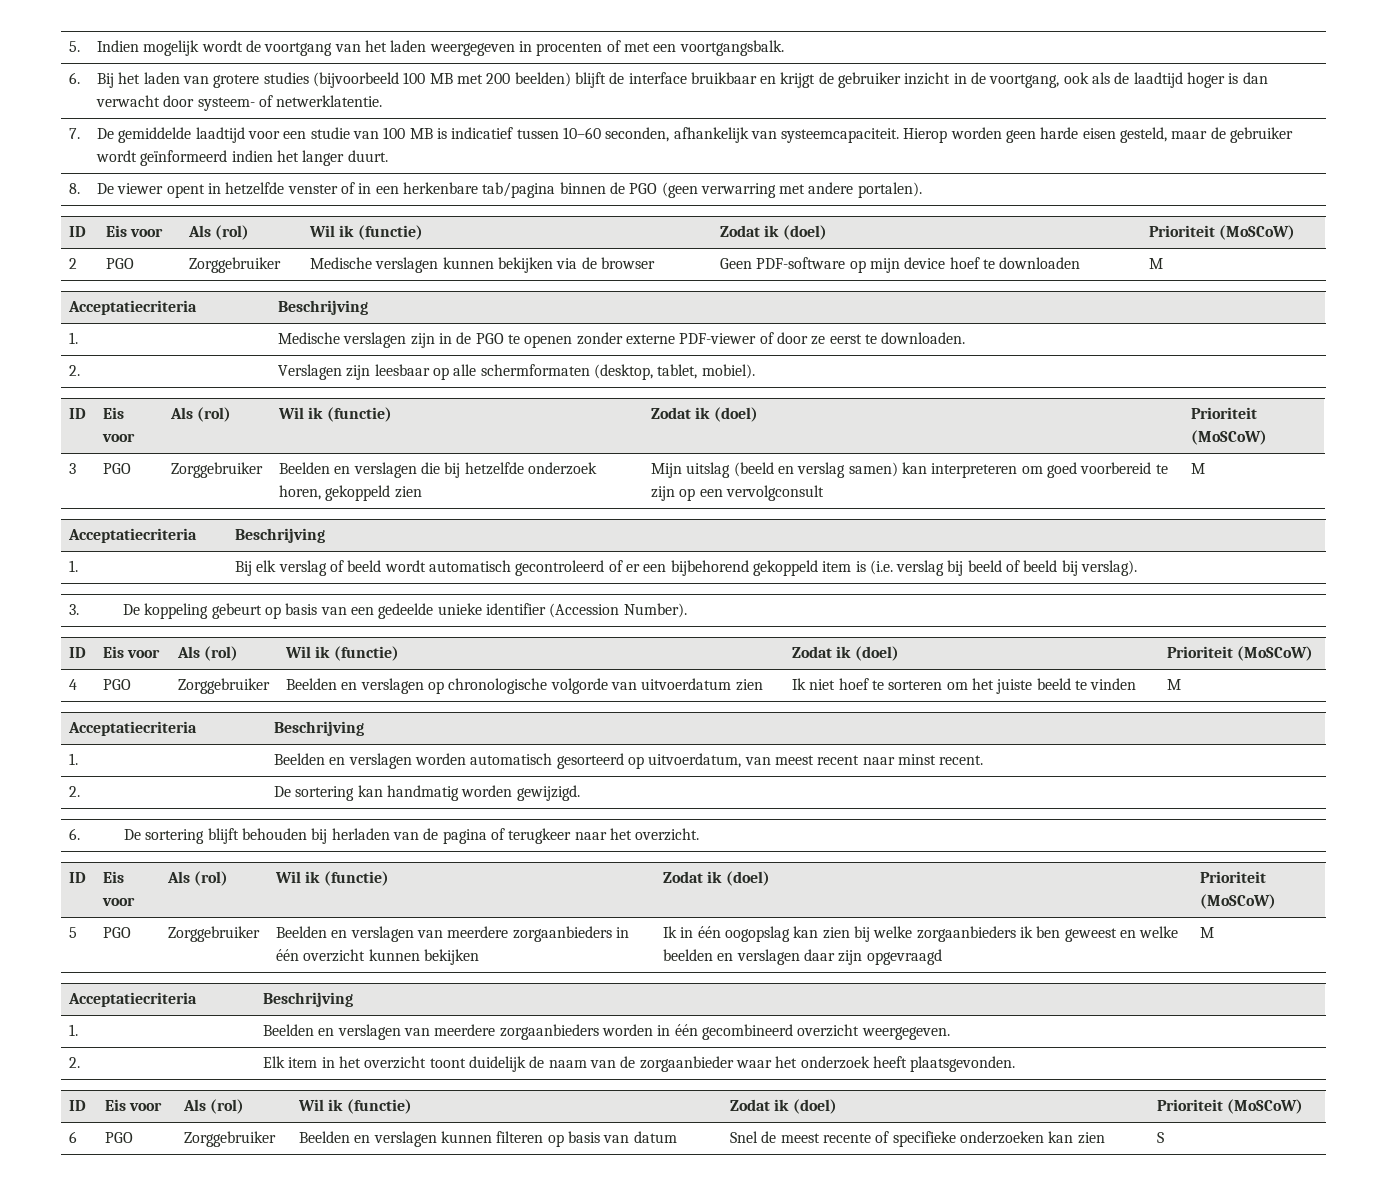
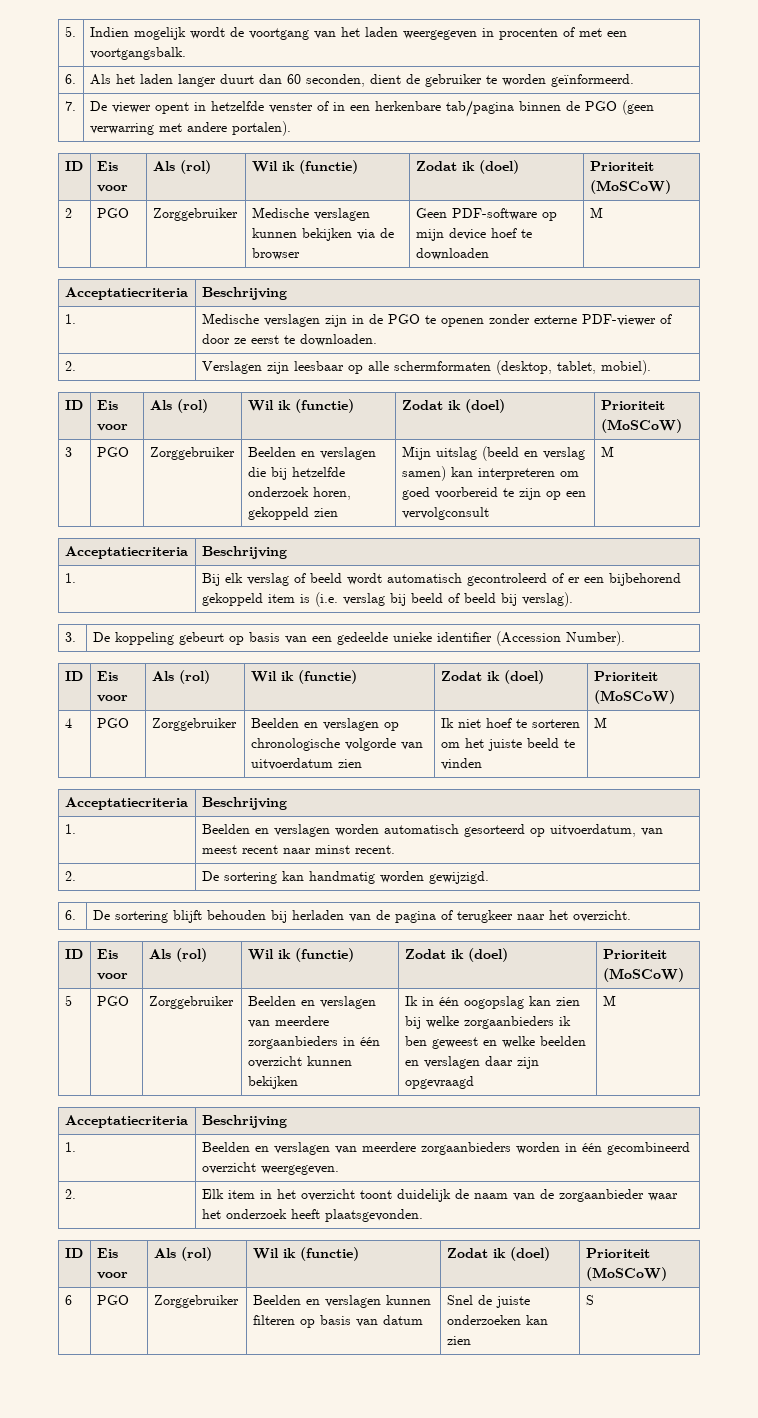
- 6. | Bij het laden van grotere studies (bijvoorbeeld 100 MB met 200 beelden) blijft de interface bruikbaar en krijgt de gebruiker inzicht in de voortgang, ook als de laadtijd hoger is dan verwacht door systeem- of netwerklatentie.
- 7. | De gemiddelde laadtijd voor een studie van 100 MB is indicatief tussen 10–60 seconden, afhankelijk van systeemcapaciteit. Hierop worden geen harde eisen gesteld, maar de gebruiker wordt geïnformeerd indien het langer duurt.
- 8. | De viewer opent in hetzelfde venster of in een herkenbare tab/pagina binnen de PGO (geen verwarring met andere portalen).
+ 6. | Als het laden langer duurt dan 60 seconden, dient de gebruiker te worden geïnformeerd.
+ 7. | De viewer opent in hetzelfde venster of in een herkenbare tab/pagina binnen de PGO (geen verwarring met andere portalen).
- 6 | PGO | Zorggebruiker | Beelden en verslagen kunnen filteren op basis van datum | Snel de meest recente of specifieke onderzoeken kan zien | S
+ 6 | PGO | Zorggebruiker | Beelden en verslagen kunnen filteren op basis van datum | Snel de juiste onderzoeken kan zien | S

